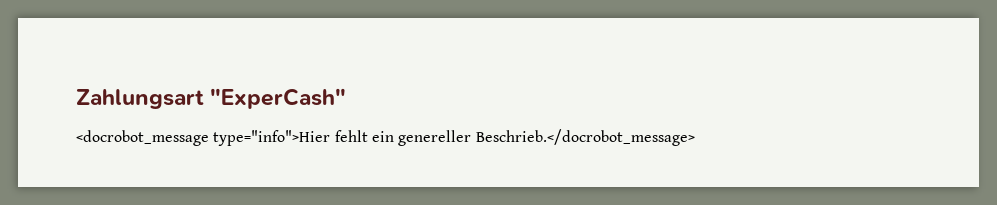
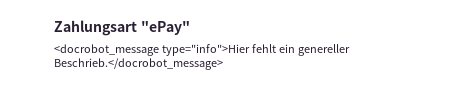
- Zahlungsart "ExperCash"
+ Zahlungsart "ePay"

